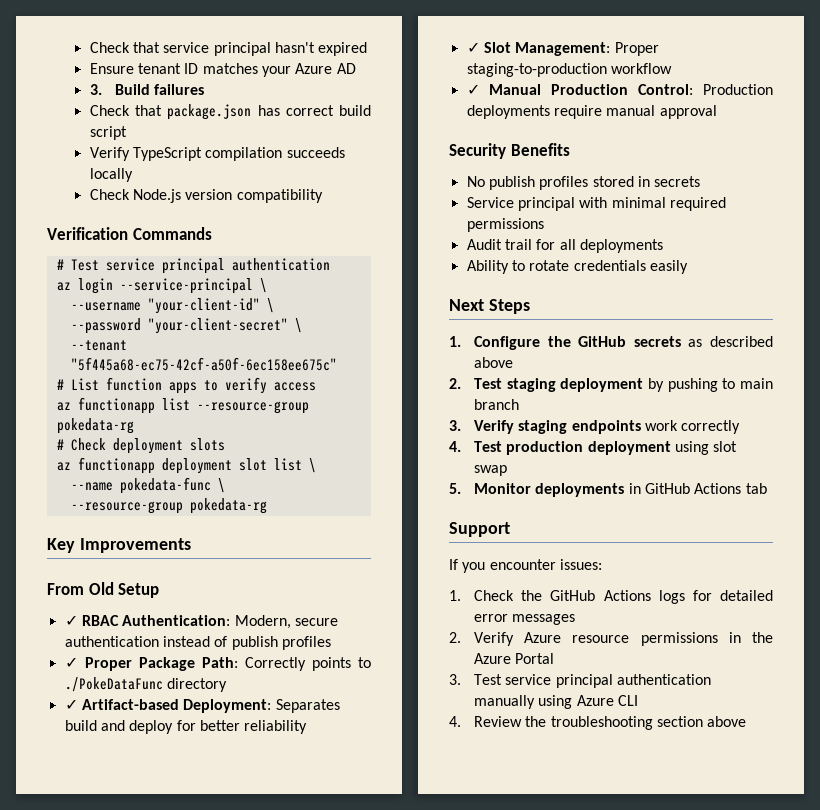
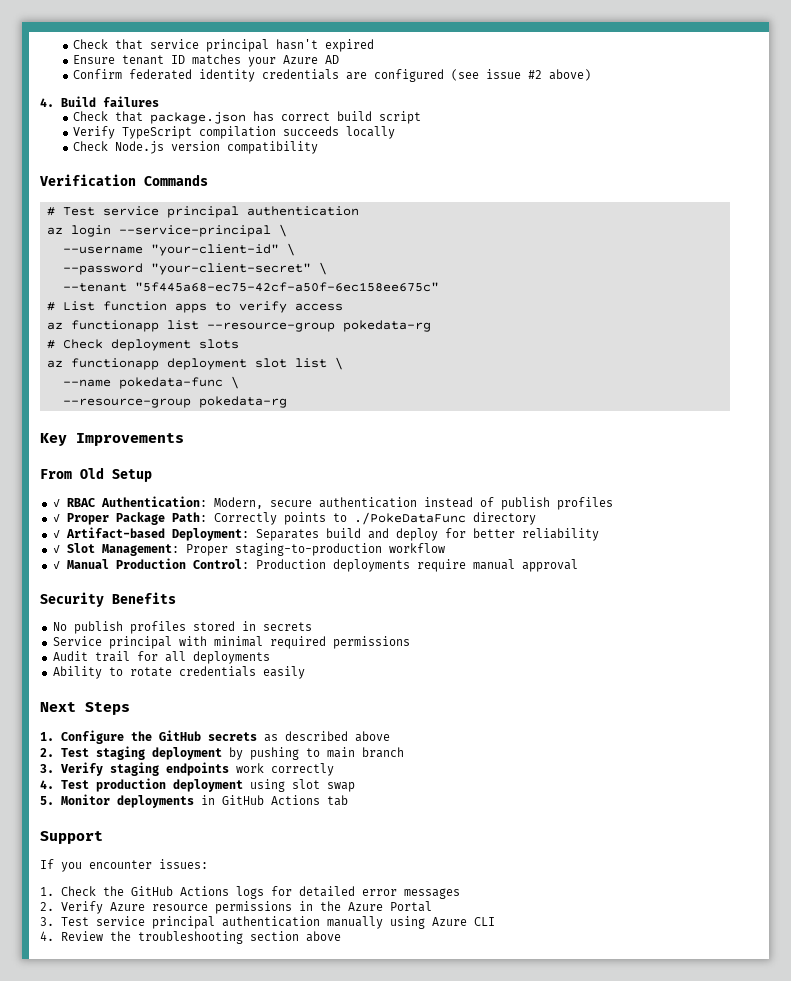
- 3. Build failures
+ Confirm federated identity credentials are configured (see issue #2 above)
+ 4. Build failures

